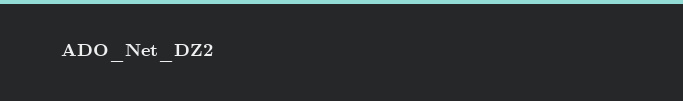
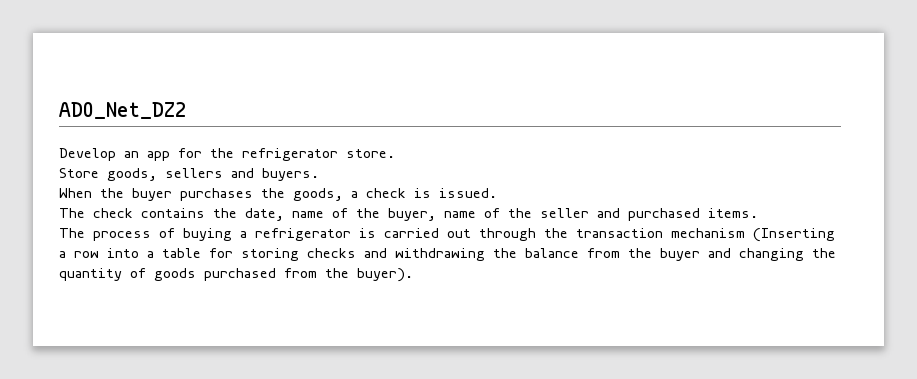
+ Develop an app for the refrigerator store.
+ Store goods, sellers and buyers.
+ When the buyer purchases the goods, a check is issued.
+ The check contains the date, name of the buyer, name of the seller and purchased items.
+ The process of buying a refrigerator is carried out through the transaction mechanism (Inserting a row into a table for storing checks and withdrawing the balance from the buyer and changing the quantity of goods purchased from the buyer).

